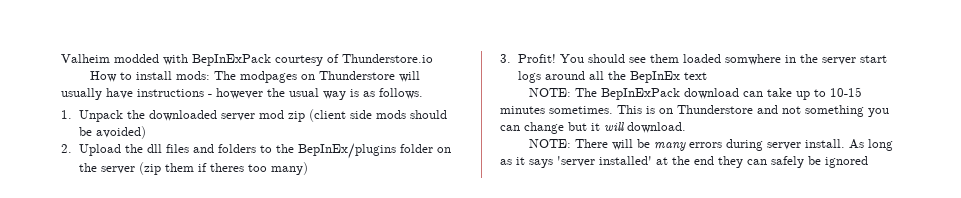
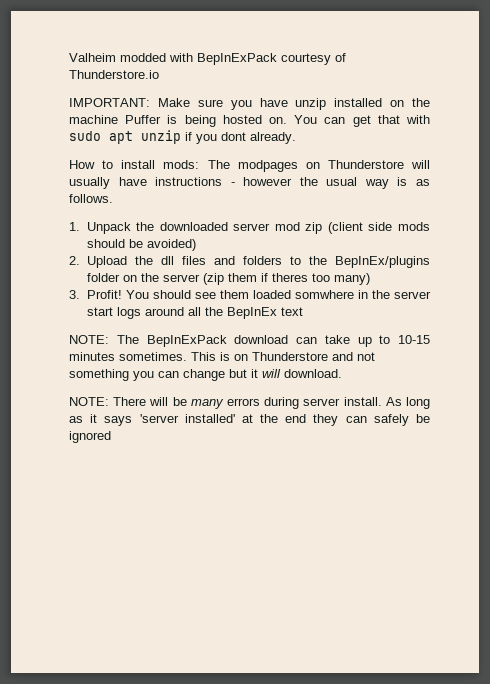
+ IMPORTANT: Make sure you have unzip installed on the machine Puffer is being hosted on. You can get that with sudo apt unzip if you dont already.

